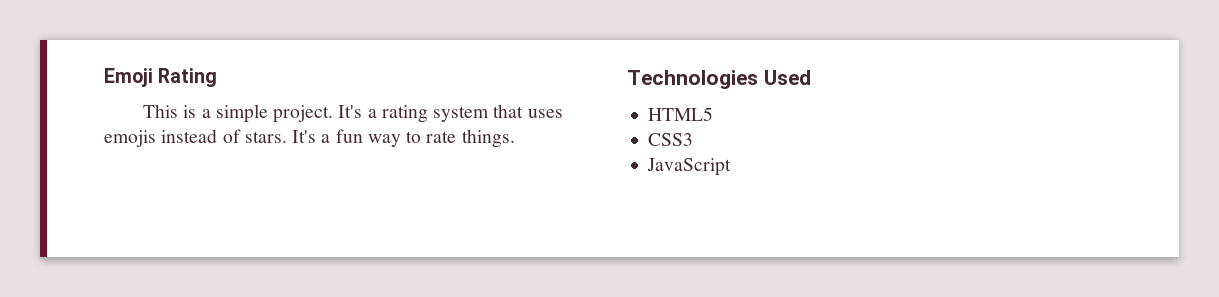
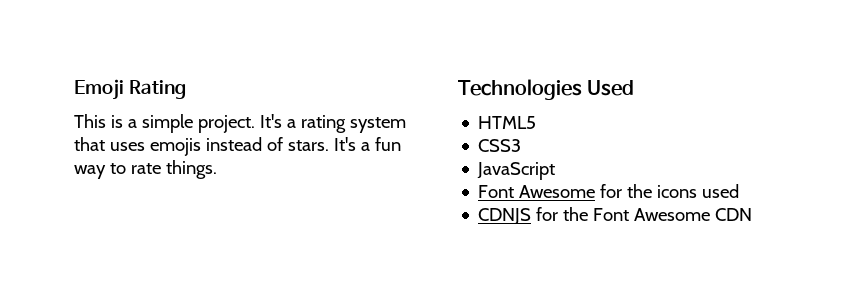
+ Font Awesome for the icons used
+ CDNJS for the Font Awesome CDN

